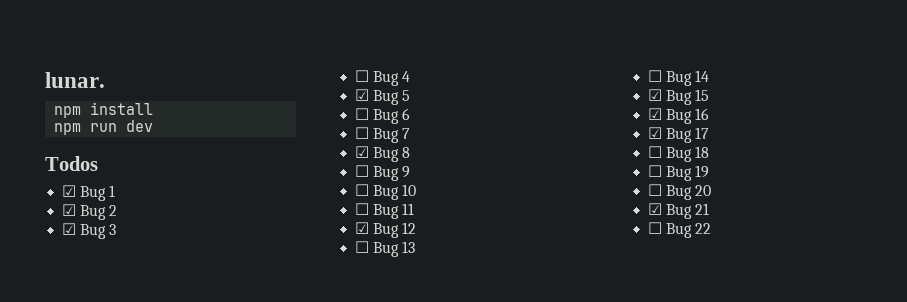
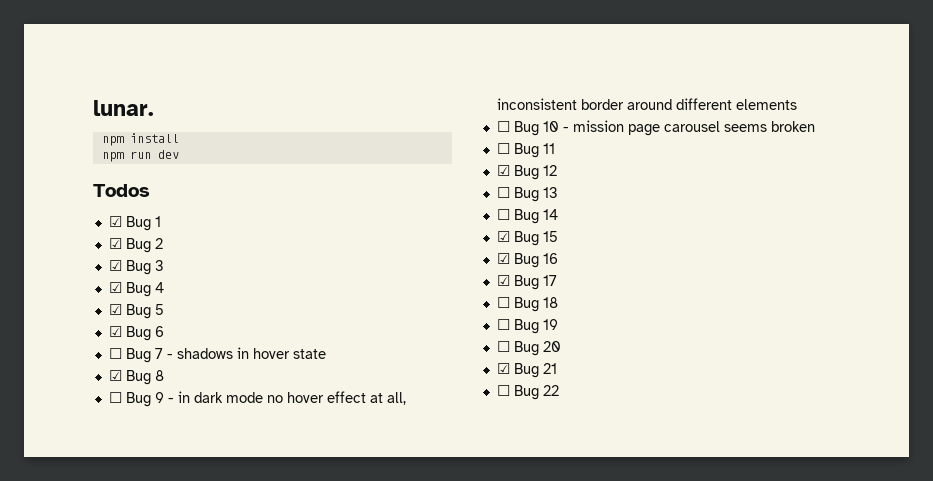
- ☐ Bug 4
+ ☑ Bug 4
- ☐ Bug 6
+ ☑ Bug 6
- ☐ Bug 7
+ ☐ Bug 7 - shadows in hover state
- ☐ Bug 9
- ☐ Bug 10
+ ☐ Bug 9 - in dark mode no hover effect at all, inconsistent border around different elements
+ ☐ Bug 10 - mission page carousel seems broken

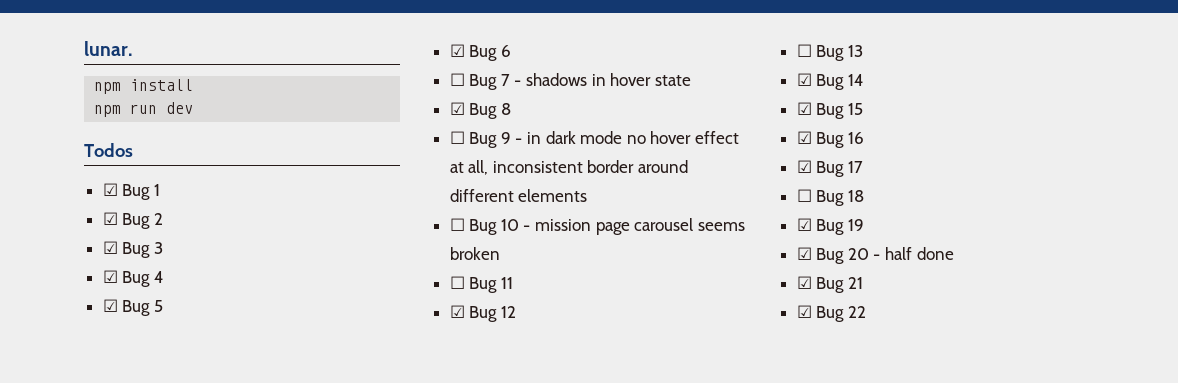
- ☐ Bug 14
+ ☑ Bug 14
- ☐ Bug 19
+ ☑ Bug 19
- ☐ Bug 20
+ ☑ Bug 20 - half done
- ☐ Bug 22
+ ☑ Bug 22

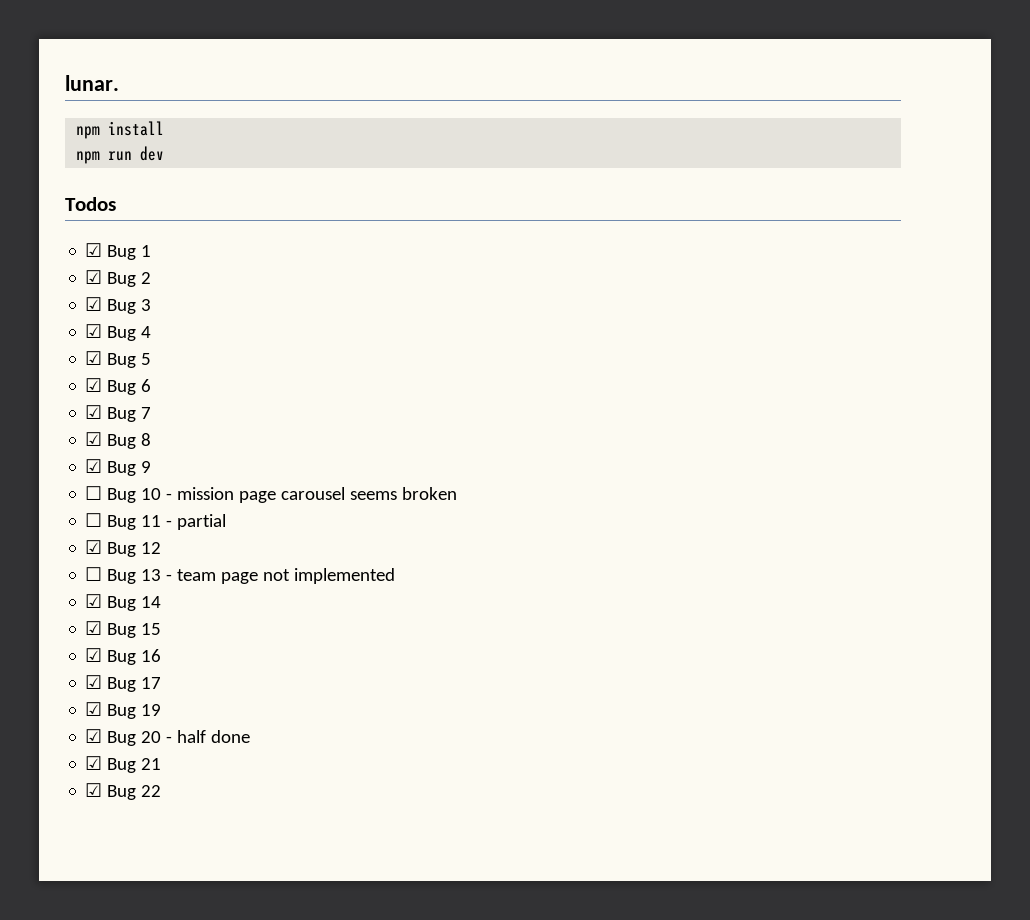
- ☐ Bug 7 - shadows in hover state
+ ☑ Bug 7
- ☐ Bug 9 - in dark mode no hover effect at all, inconsistent border around different elements
+ ☑ Bug 9
- ☐ Bug 11
+ ☐ Bug 11 - partial
- ☐ Bug 13
+ ☐ Bug 13 - team page not implemented
- ☐ Bug 18

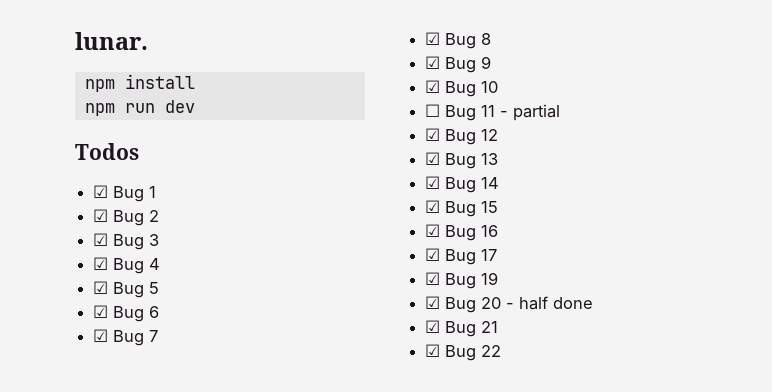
- ☐ Bug 10 - mission page carousel seems broken
+ ☑ Bug 10
- ☐ Bug 13 - team page not implemented
+ ☑ Bug 13

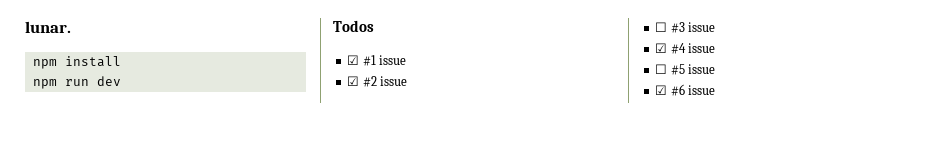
- ☑ Bug 1
- ☑ Bug 2
- ☑ Bug 3
- ☑ Bug 4
- ☑ Bug 5
- ☑ Bug 6
- ☑ Bug 7
- ☑ Bug 8
- ☑ Bug 9
- ☑ Bug 10
- ☐ Bug 11 - partial
- ☑ Bug 12
- ☑ Bug 13
- ☑ Bug 14
- ☑ Bug 15
- ☑ Bug 16
- ☑ Bug 17
- ☑ Bug 19
- ☑ Bug 20 - half done
- ☑ Bug 21
- ☑ Bug 22
+ ☑ #1 issue
+ ☑ #2 issue
+ ☐ #3 issue
+ ☑ #4 issue
+ ☐ #5 issue
+ ☑ #6 issue

